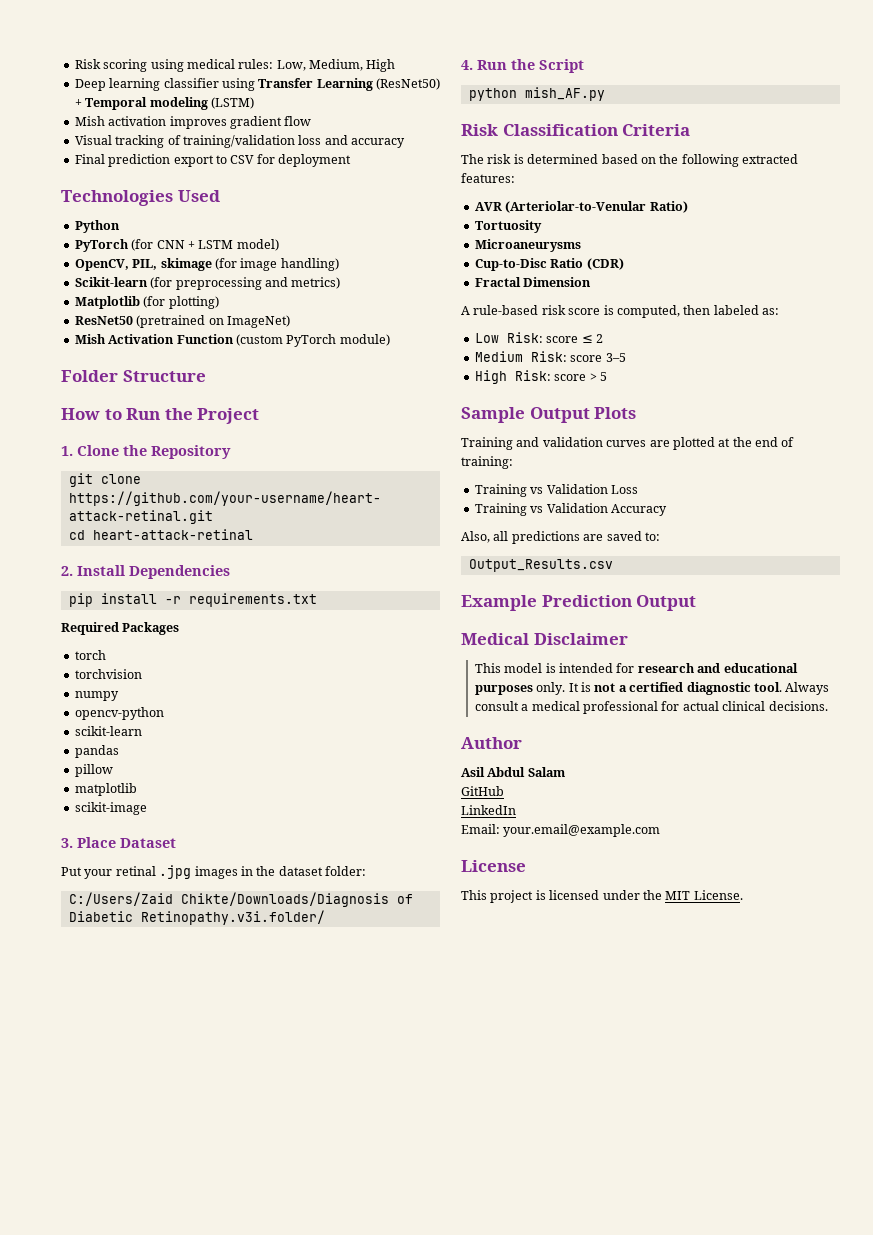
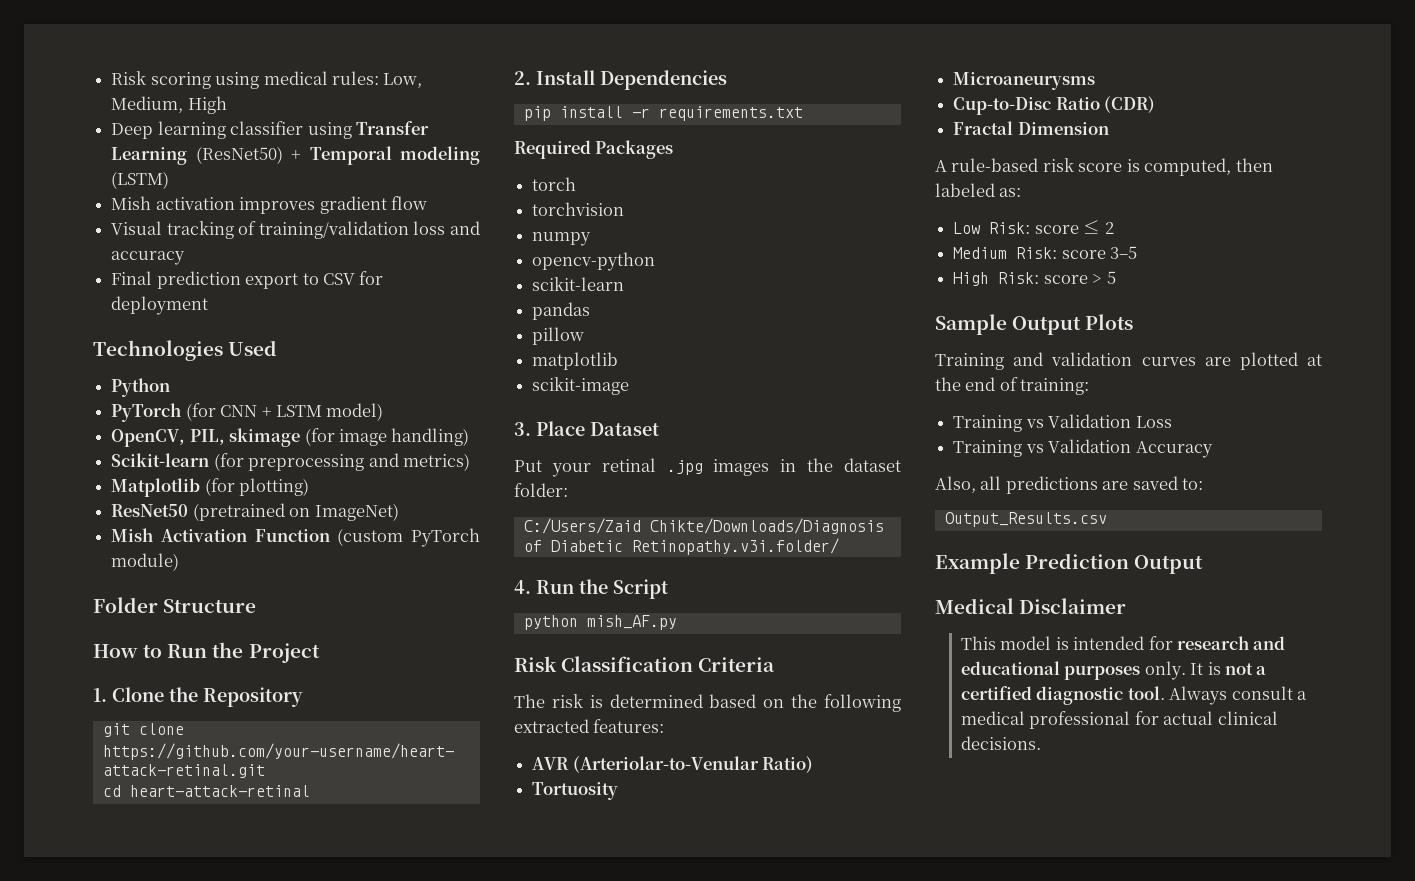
- Author
- Asil Abdul Salam
- GitHub
- LinkedIn
- Email: your.email@example.com
- License
- This project is licensed under the MIT License.

